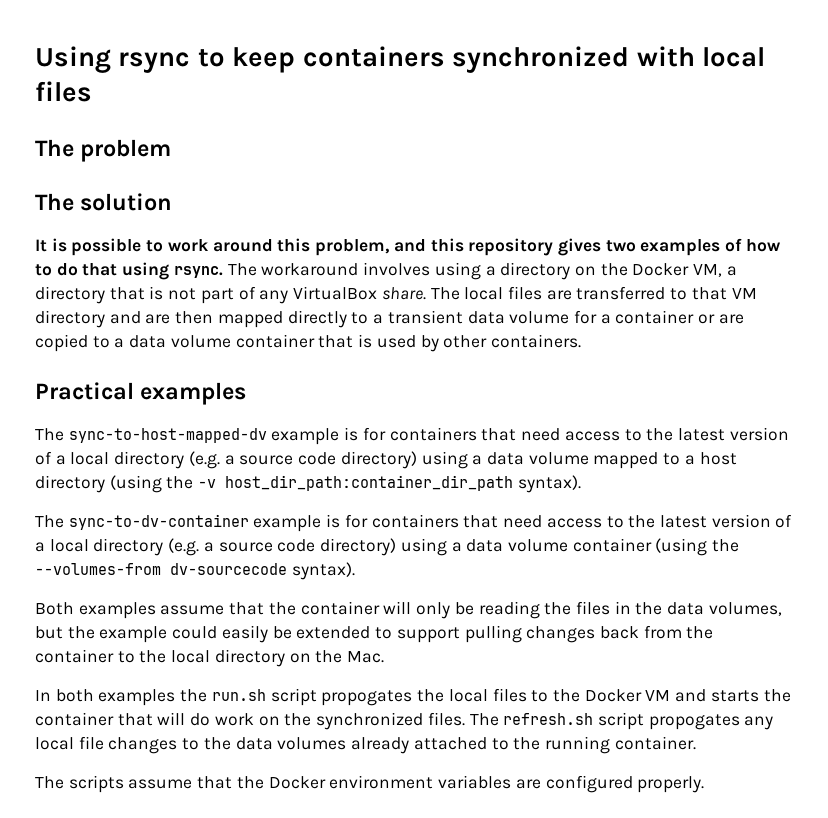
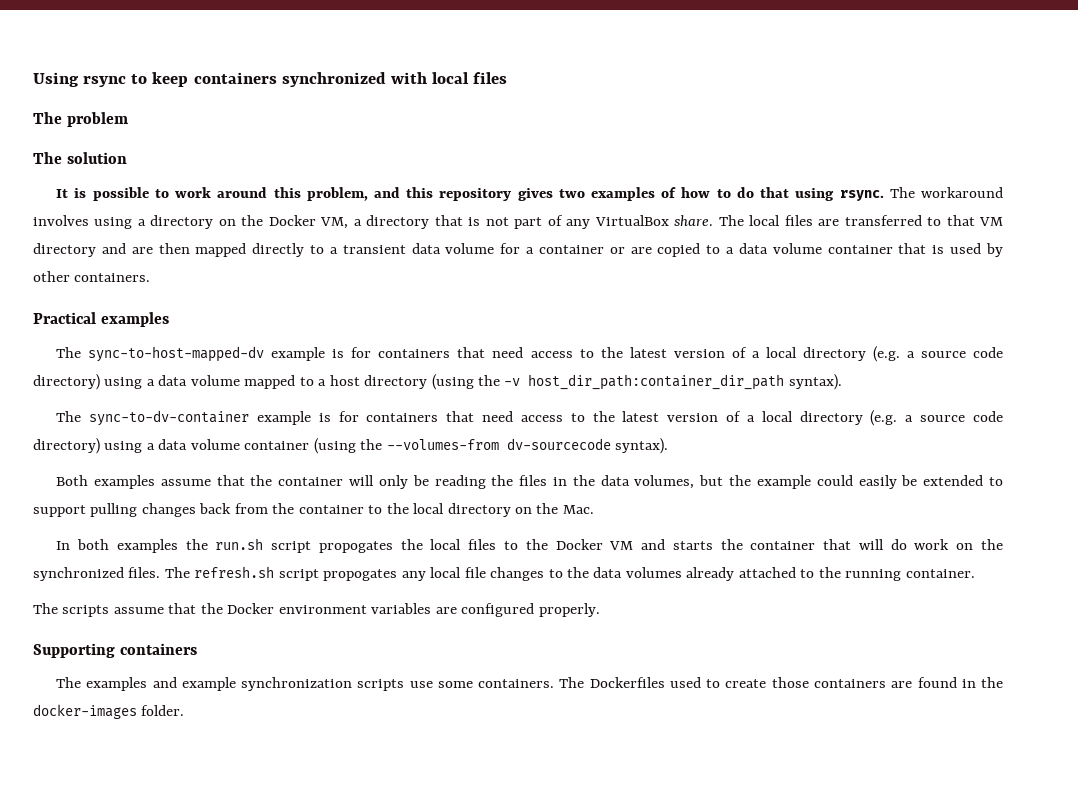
+ Supporting containers
+ The examples and example synchronization scripts use some containers. The Dockerfiles used to create those containers are found in the docker-images folder.

